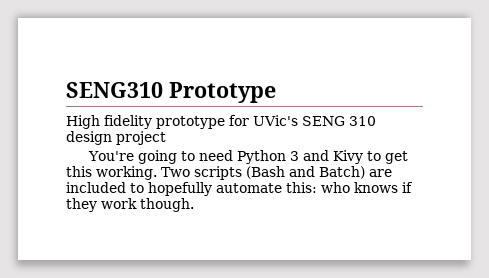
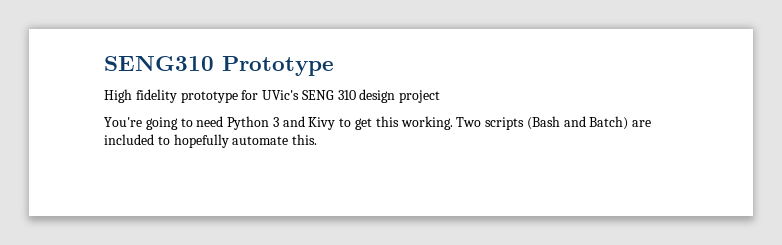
- Two scripts (Bash and Batch) are included to hopefully automate this: who knows if they work though.
+ Two scripts (Bash and Batch) are included to hopefully automate this.

